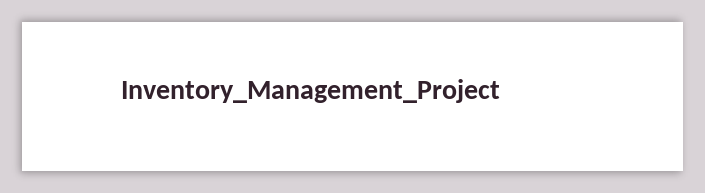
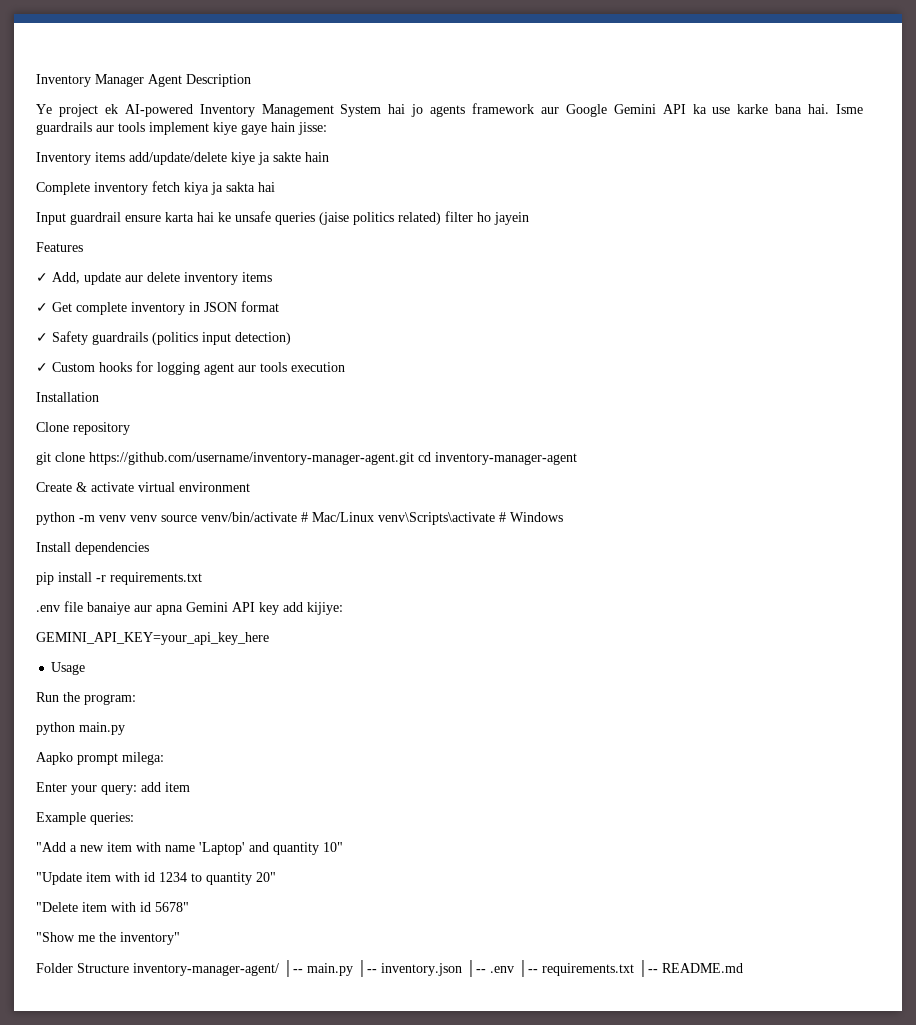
- Inventory_Management_Project
+ Inventory Manager Agent Description
+ Ye project ek AI-powered Inventory Management System hai jo agents framework aur Google Gemini API ka use karke bana hai. Isme guardrails aur tools implement kiye gaye hain jisse:
+ Inventory items add/update/delete kiye ja sakte hain
+ Complete inventory fetch kiya ja sakta hai
+ Input guardrail ensure karta hai ke unsafe queries (jaise politics related) filter ho jayein
+ Features
+ ✓ Add, update aur delete inventory items
+ ✓ Get complete inventory in JSON format
+ ✓ Safety guardrails (politics input detection)
+ ✓ Custom hooks for logging agent aur tools execution
+ Installation
+ Clone repository
+ git clone https://github.com/username/inventory-manager-agent.git cd inventory-manager-agent
+ Create & activate virtual environment
+ python -m venv venv source venv/bin/activate # Mac/Linux venv\Scripts\activate # Windows
+ Install dependencies
+ pip install -r requirements.txt
+ .env file banaiye aur apna Gemini API key add kijiye:
+ GEMINI_API_KEY=your_api_key_here
+ Usage
+ Run the program:
+ python main.py
+ Aapko prompt milega:
+ Enter your query: add item
+ Example queries:
+ "Add a new item with name 'Laptop' and quantity 10"
+ "Update item with id 1234 to quantity 20"
+ "Delete item with id 5678"
+ "Show me the inventory"
+ Folder Structure inventory-manager-agent/ │-- main.py │-- inventory.json │-- .env │-- requirements.txt │-- README.md

